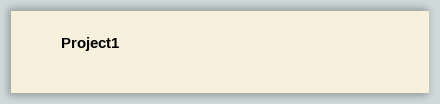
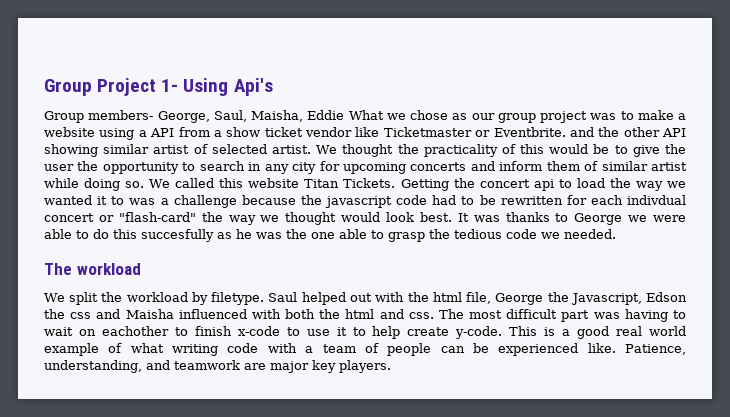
- Project1
+ Group Project 1- Using Api's
+ Group members- George, Saul, Maisha, Eddie What we chose as our group project was to make a website using a API from a show ticket vendor like Ticketmaster or Eventbrite. and the other API showing similar artist of selected artist. We thought the practicality of this would be to give the user the opportunity to search in any city for upcoming concerts and inform them of similar artist while doing so. We called this website Titan Tickets. Getting the concert api to load the way we wanted it to was a challenge because the javascript code had to be rewritten for each indivdual concert or "flash-card" the way we thought would look best. It was thanks to George we were able to do this succesfully as he was the one able to grasp the tedious code we needed.
+ The workload
+ We split the workload by filetype. Saul helped out with the html file, George the Javascript, Edson the css and Maisha influenced with both the html and css. The most difficult part was having to wait on eachother to finish x-code to use it to help create y-code. This is a good real world example of what writing code with a team of people can be experienced like. Patience, understanding, and teamwork are major key players.

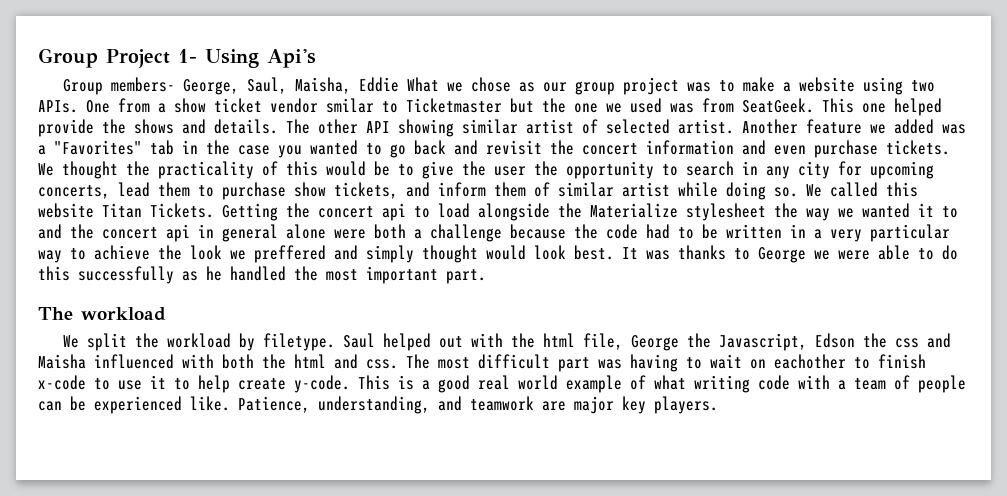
- Group members- George, Saul, Maisha, Eddie What we chose as our group project was to make a website using a API from a show ticket vendor like Ticketmaster or Eventbrite. and the other API showing similar artist of selected artist.
+ Group members- George, Saul, Maisha, Eddie What we chose as our group project was to make a website using two APIs. One from a show ticket vendor smilar to Ticketmaster but the one we used was from SeatGeek. This one helped provide the shows and details. The other API showing similar artist of selected artist.
+ Another feature we added was a "Favorites" tab in the case you wanted to go back and revisit the concert information and even purchase tickets.
- We thought the practicality of this would be to give the user the opportunity to search in any city for upcoming concerts and inform them of similar artist while doing so.
+ We thought the practicality of this would be to give the user the opportunity to search in any city for upcoming concerts, lead them to purchase show tickets, and inform them of similar artist while doing so.
- Getting the concert api to load the way we wanted it to was a challenge because the javascript code had to be rewritten for each indivdual concert or "flash-card" the way we thought would look best.
+ Getting the concert api to load alongside the Materialize stylesheet the way we wanted it to and the concert api in general alone were both a challenge because the code had to be written in a very particular way to achieve the look we preffered and simply thought would look best.
- It was thanks to George we were able to do this succesfully as he was the one able to grasp the tedious code we needed.
+ It was thanks to George we were able to do this successfully as he handled the most important part.

